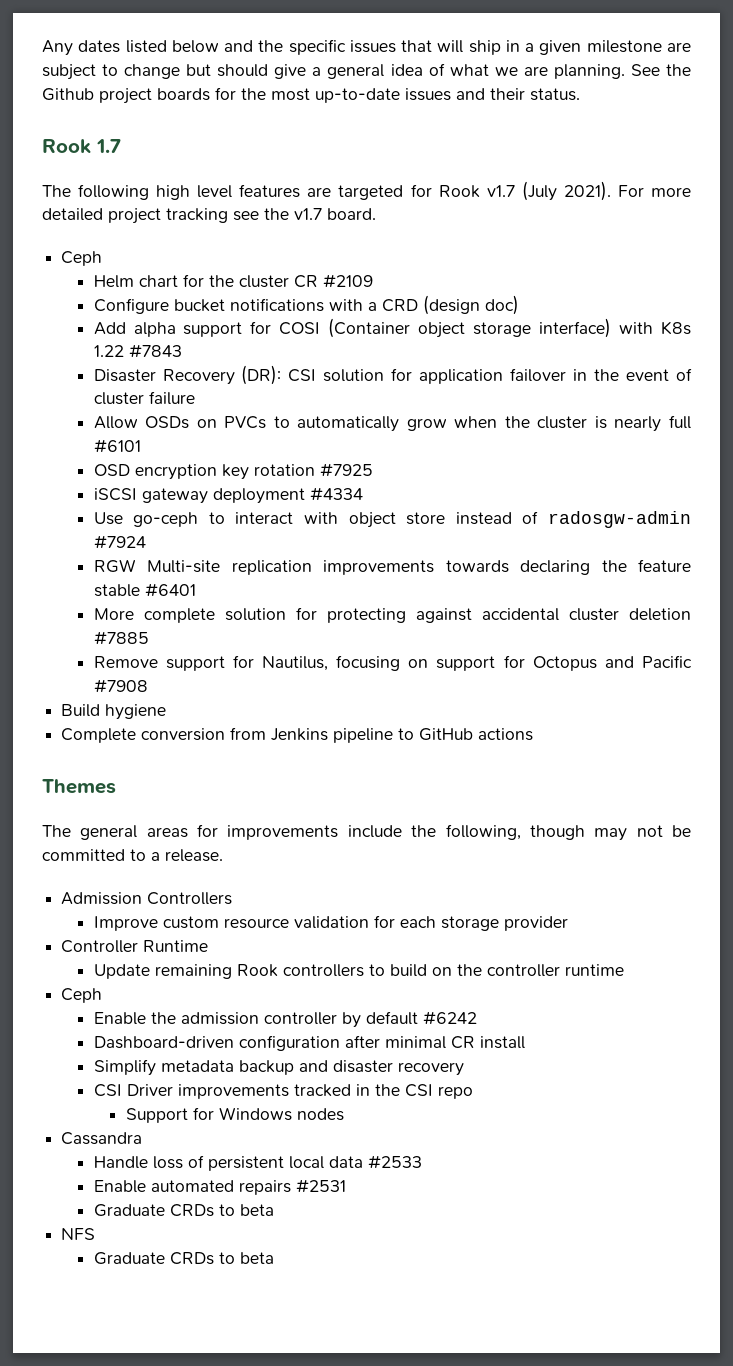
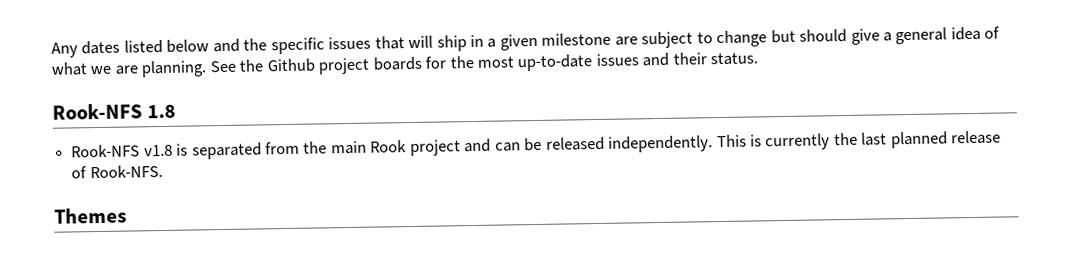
- Rook 1.7
- The following high level features are targeted for Rook v1.7 (July 2021). For more detailed project tracking see the v1.7 board.
- Ceph
- Helm chart for the cluster CR #2109
- Configure bucket notifications with a CRD (design doc)
- Add alpha support for COSI (Container object storage interface) with K8s 1.22 #7843
- Disaster Recovery (DR): CSI solution for application failover in the event of cluster failure
- Allow OSDs on PVCs to automatically grow when the cluster is nearly full #6101
- OSD encryption key rotation #7925
- iSCSI gateway deployment #4334
- Use go-ceph to interact with object store instead of radosgw-admin #7924
- RGW Multi-site replication improvements towards declaring the feature stable #6401
- More complete solution for protecting against accidental cluster deletion #7885
- Remove support for Nautilus, focusing on support for Octopus and Pacific #7908
- Build hygiene
- Complete conversion from Jenkins pipeline to GitHub actions
+ Rook-NFS 1.8
+ Rook-NFS v1.8 is separated from the main Rook project and can be released independently. This is currently the last planned release of Rook-NFS.
  Themes
- The general areas for improvements include the following, though may not be committed to a release.
- Admission Controllers
- Improve custom resource validation for each storage provider
- Controller Runtime
- Update remaining Rook controllers to build on the controller runtime
- Ceph
- Enable the admission controller by default #6242
- Dashboard-driven configuration after minimal CR install
- Simplify metadata backup and disaster recovery
- CSI Driver improvements tracked in the CSI repo
- Support for Windows nodes
- Cassandra
- Handle loss of persistent local data #2533
- Enable automated repairs #2531
- Graduate CRDs to beta
- NFS
- Graduate CRDs to beta

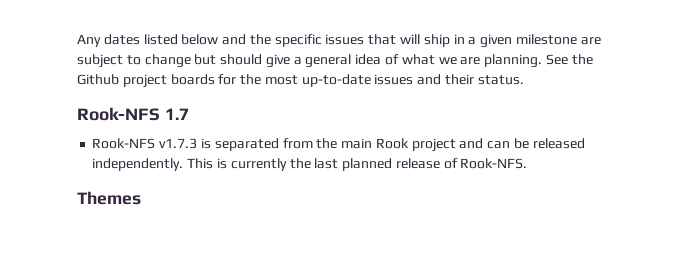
- Rook-NFS 1.8
- Rook-NFS v1.8 is separated from the main Rook project and can be released independently.
+ Rook-NFS 1.7
+ Rook-NFS v1.7.3 is separated from the main Rook project and can be released independently.

